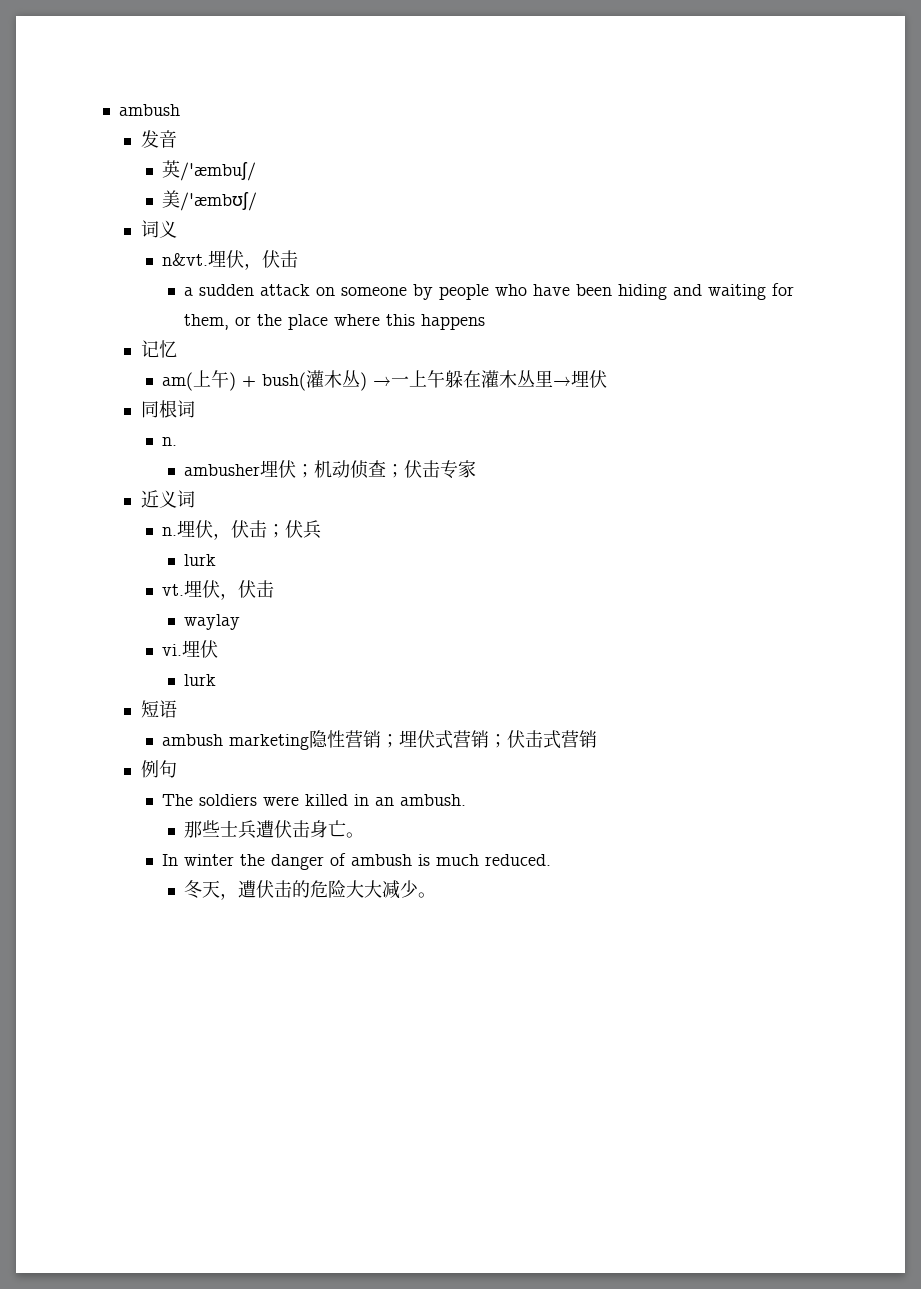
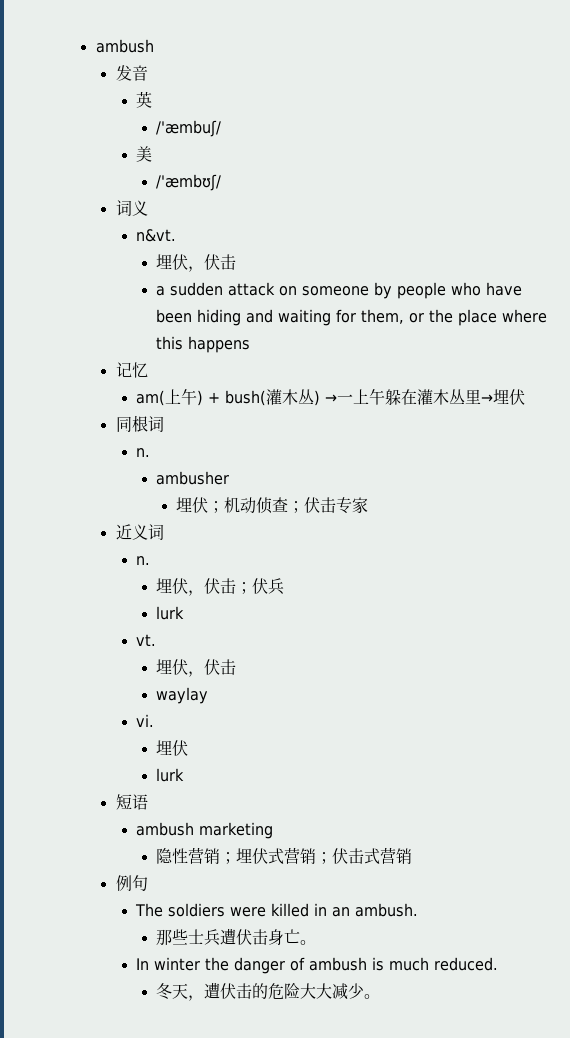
- 英/'æmbuʃ/
+ 英
+ /'æmbuʃ/
- 美/'æmbʊʃ/
+ 美
+ /'æmbʊʃ/
- n&vt.埋伏，伏击
+ n&vt.
+ 埋伏，伏击
- ambusher埋伏；机动侦查；伏击专家
+ ambusher
+ 埋伏；机动侦查；伏击专家
  近义词
- n.埋伏，伏击；伏兵
+ n.
+ 埋伏，伏击；伏兵
- vt.埋伏，伏击
+ vt.
+ 埋伏，伏击
- vi.埋伏
+ vi.
+ 埋伏
- ambush marketing隐性营销；埋伏式营销；伏击式营销
+ ambush marketing
+ 隐性营销；埋伏式营销；伏击式营销

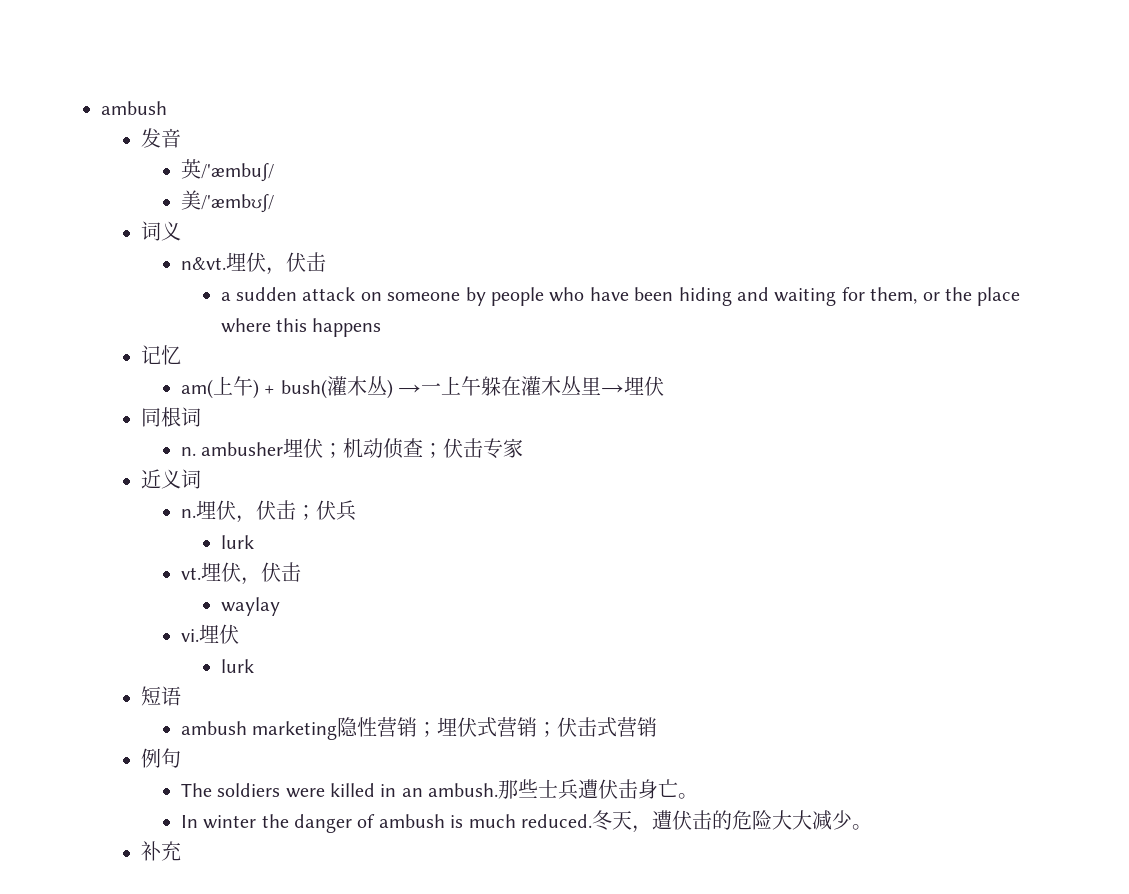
- 英
- /'æmbuʃ/
+ 英/'æmbuʃ/
- 美
- /'æmbʊʃ/
+ 美/'æmbʊʃ/
- n&vt.
- 埋伏，伏击
+ n&vt.埋伏，伏击
  同根词
- n.
- ambusher
- 埋伏；机动侦查；伏击专家
+ n. ambusher埋伏；机动侦查；伏击专家
  近义词
- n.
- 埋伏，伏击；伏兵
+ n.埋伏，伏击；伏兵
- vt.
- 埋伏，伏击
+ vt.埋伏，伏击
- vi.
- 埋伏
+ vi.埋伏
- ambush marketing
- 隐性营销；埋伏式营销；伏击式营销
+ ambush marketing隐性营销；埋伏式营销；伏击式营销
- The soldiers were killed in an ambush.
- 那些士兵遭伏击身亡。
+ The soldiers were killed in an ambush.那些士兵遭伏击身亡。
- In winter the danger of ambush is much reduced.
- 冬天，遭伏击的危险大大减少。
+ In winter the danger of ambush is much reduced.冬天，遭伏击的危险大大减少。
+ 补充

